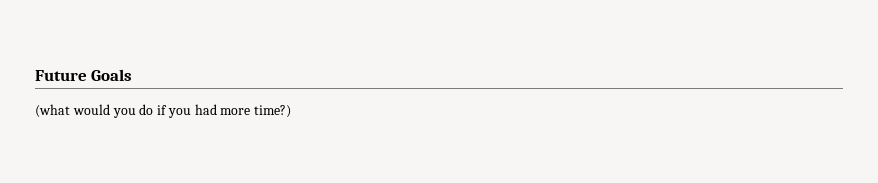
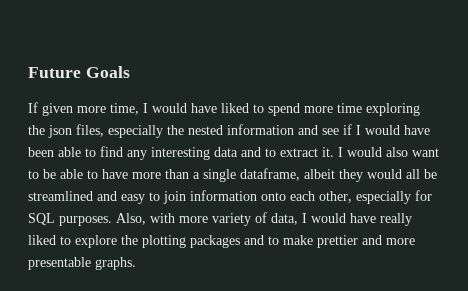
- (what would you do if you had more time?)
+ If given more time, I would have liked to spend more time exploring the json files, especially the nested information and see if I would have been able to find any interesting data and to extract it. I would also want to be able to have more than a single dataframe, albeit they would all be streamlined and easy to join information onto each other, especially for SQL purposes. Also, with more variety of data, I would have really liked to explore the plotting packages and to make prettier and more presentable graphs.

